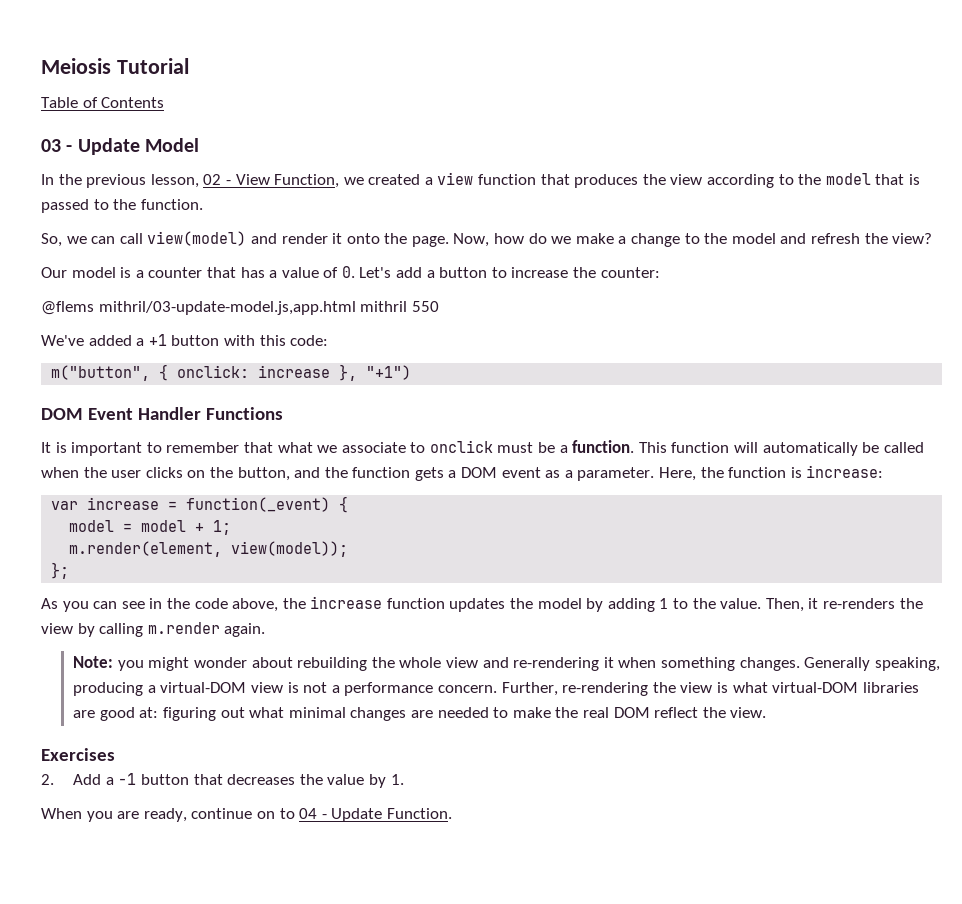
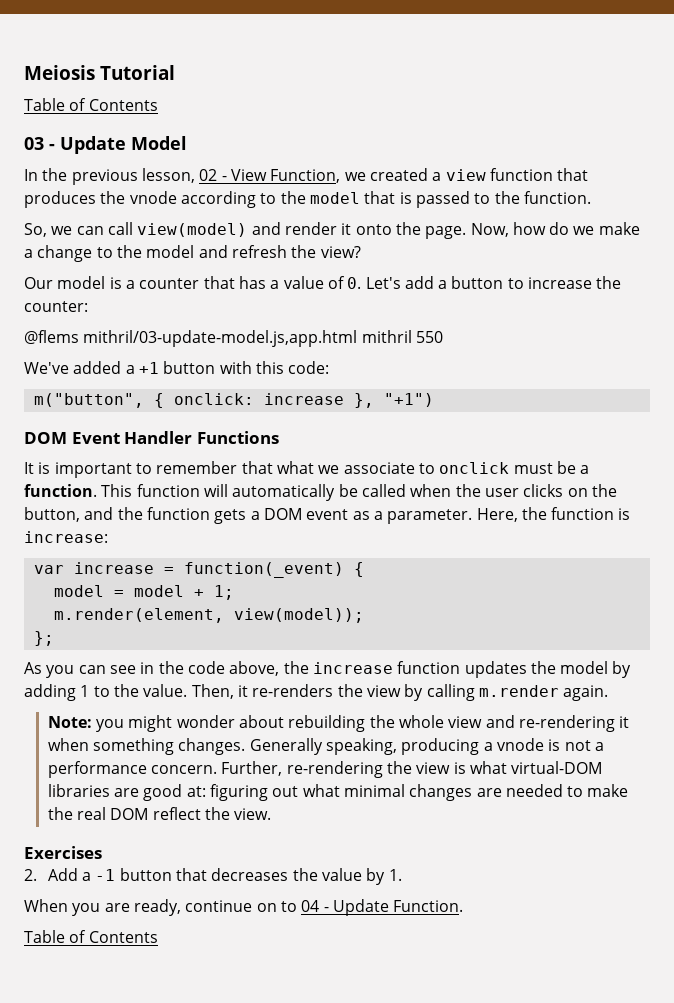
- In the previous lesson, 02 - View Function, we created a view function that produces the view according to the model that is passed to the function.
+ In the previous lesson, 02 - View Function, we created a view function that produces the vnode according to the model that is passed to the function.
- Generally speaking, producing a virtual-DOM view is not a performance concern.
+ Generally speaking, producing a vnode is not a performance concern.
  When you are ready, continue on to 04 - Update Function.
+ Table of Contents

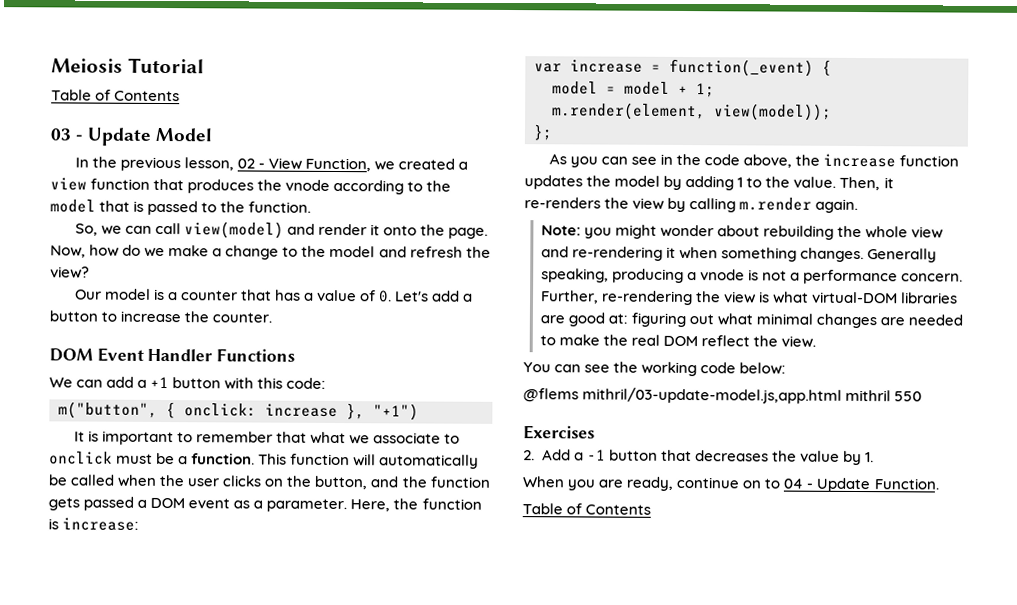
- Our model is a counter that has a value of 0. Let's add a button to increase the counter:
- @flems mithril/03-update-model.js,app.html mithril 550
- We've added a +1 button with this code:
+ Our model is a counter that has a value of 0. Let's add a button to increase the counter.
+ DOM Event Handler Functions
+ We can add a +1 button with this code:
- DOM Event Handler Functions
- This function will automatically be called when the user clicks on the button, and the function gets a DOM event as a parameter.
+ This function will automatically be called when the user clicks on the button, and the function gets passed a DOM event as a parameter.
+ You can see the working code below:
+ @flems mithril/03-update-model.js,app.html mithril 550

